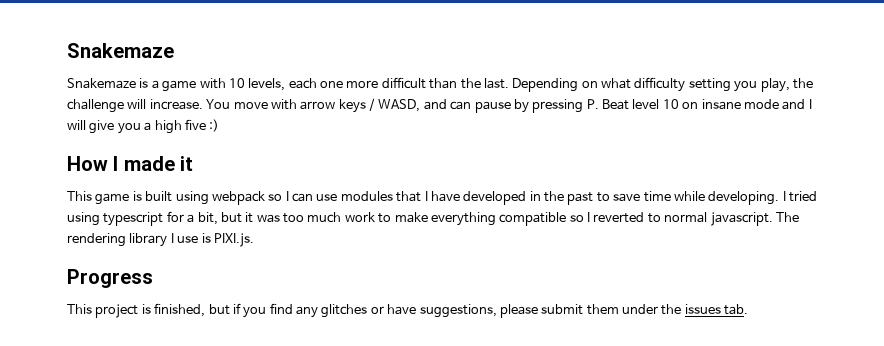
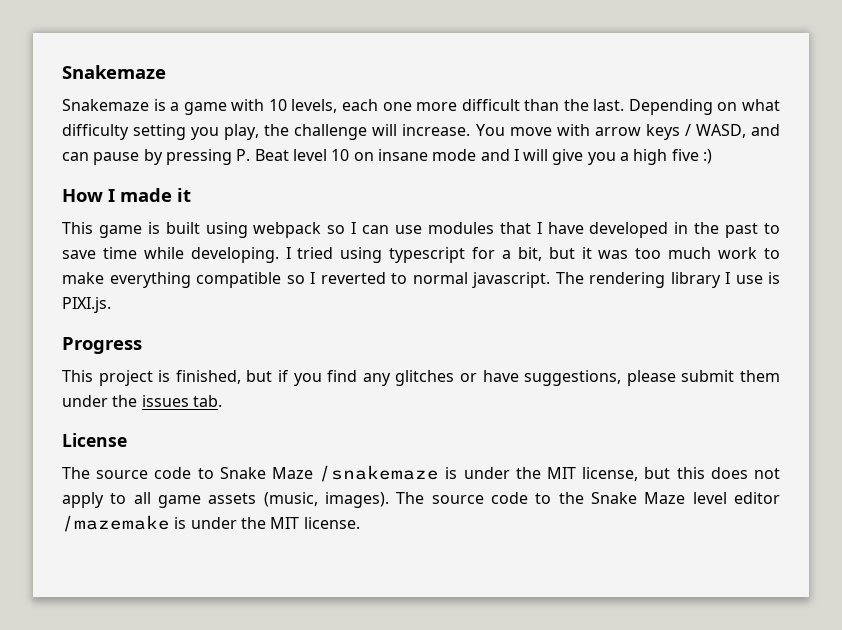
+ License
+ The source code to Snake Maze /snakemaze is under the MIT license, but this does not apply to all game assets (music, images). The source code to the Snake Maze level editor /mazemake is under the MIT license.

